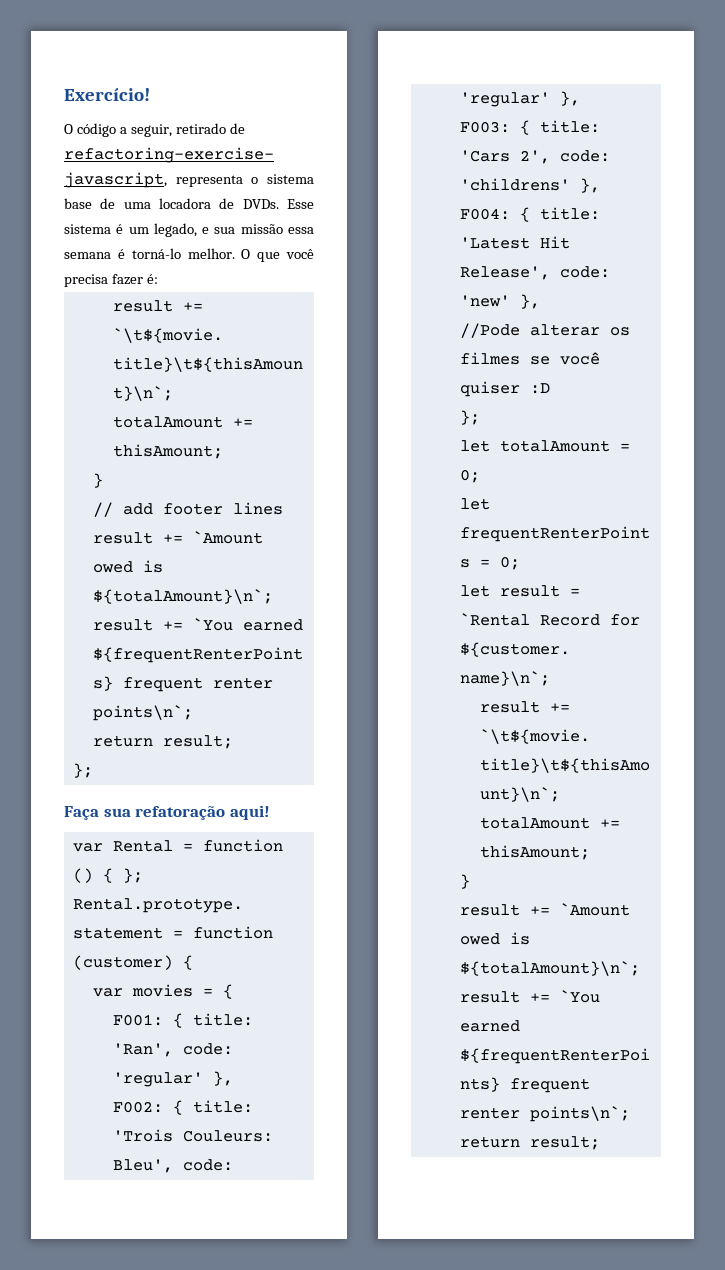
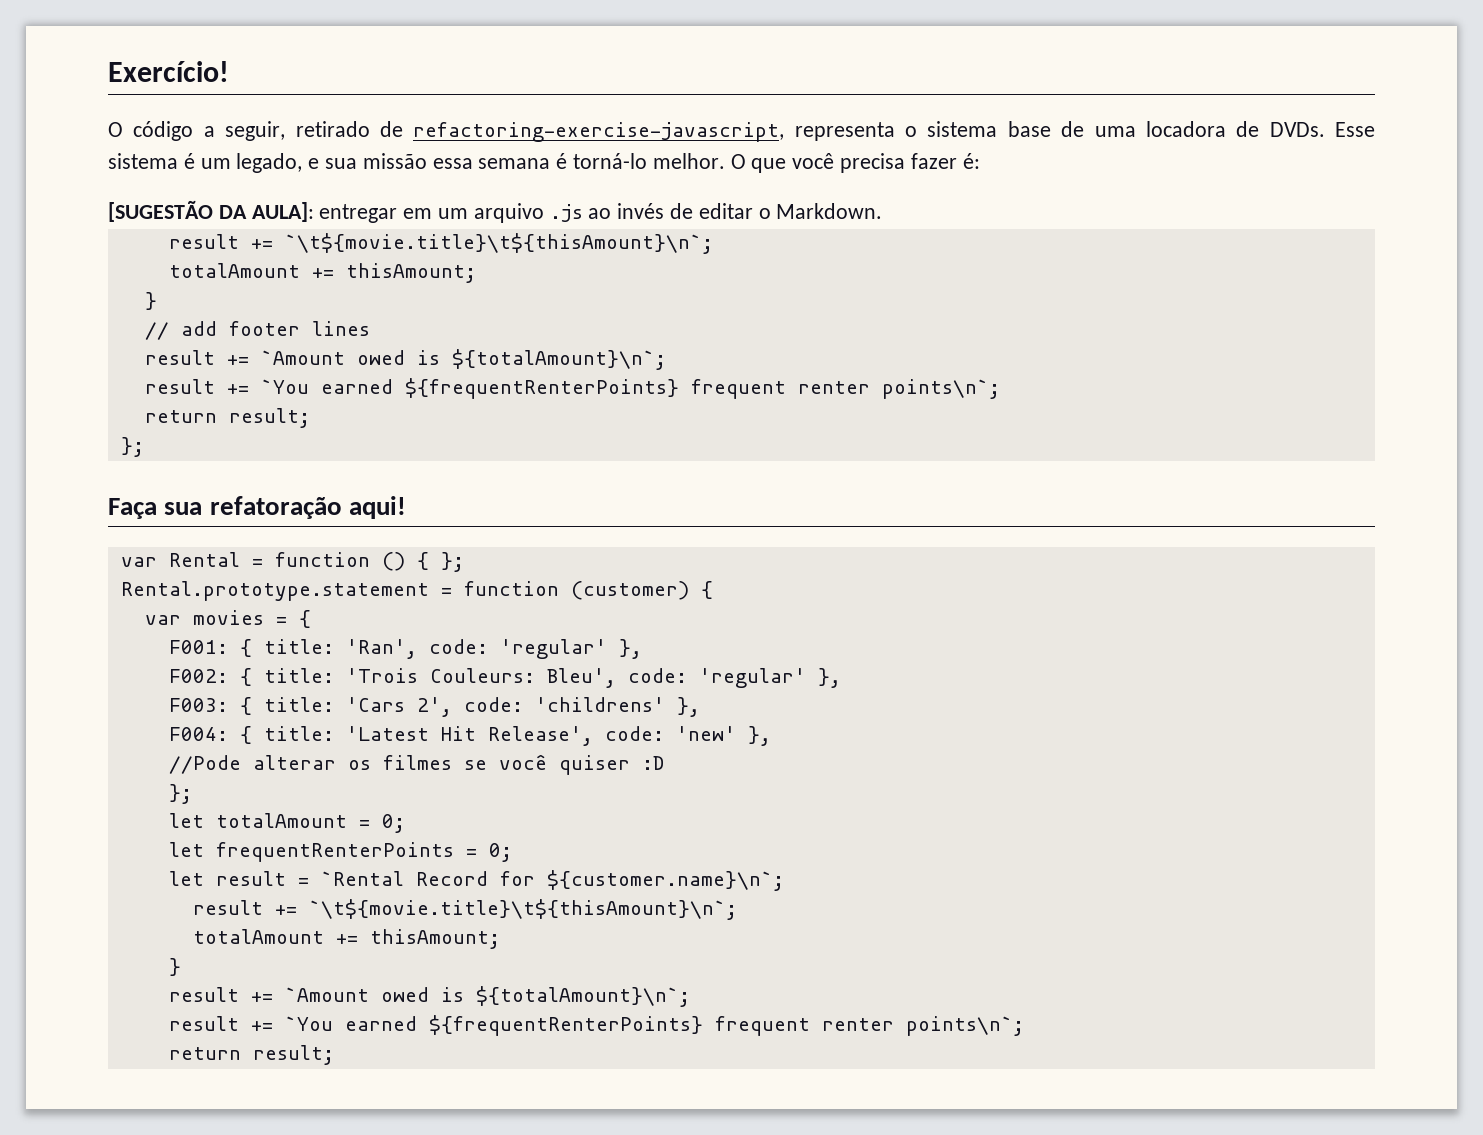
+ [SUGESTÃO DA AULA]: entregar em um arquivo .js ao invés de editar o Markdown.

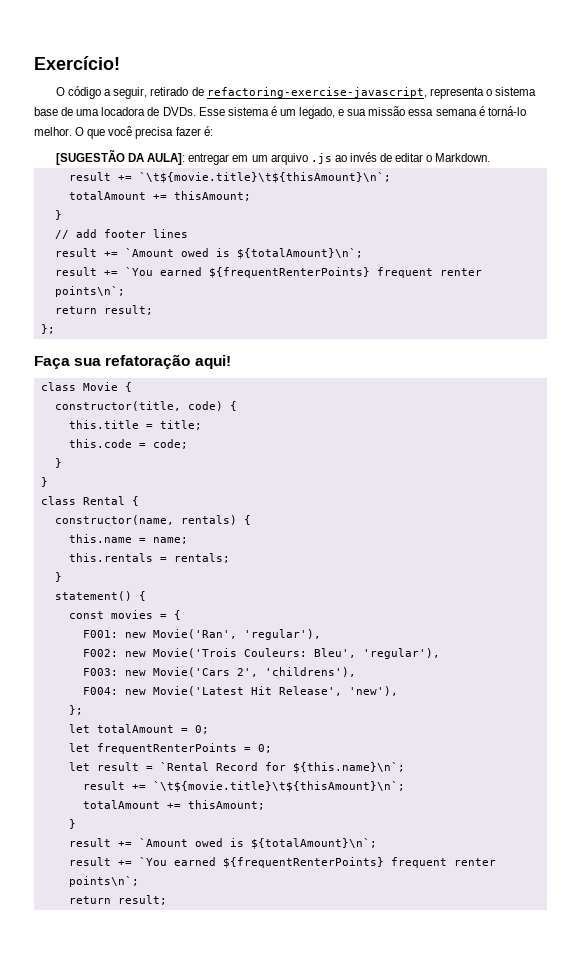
- var Rental = function () { };
- Rental.prototype.statement = function (customer) {
- var movies = {
- F001: { title: 'Ran', code: 'regular' },
- F002: { title: 'Trois Couleurs: Bleu', code: 'regular' },
- F003: { title: 'Cars 2', code: 'childrens' },
- F004: { title: 'Latest Hit Release', code: 'new' },
- //Pode alterar os filmes se você quiser :D
+ class Movie {
+ constructor(title, code) {
+ this.title = title;
+ this.code = code;
+ }
+ }
+ class Rental {
+ constructor(name, rentals) {
+ this.name = name;
+ this.rentals = rentals;
+ }
+ statement() {
+ const movies = {
+ F001: new Movie('Ran', 'regular'),
+ F002: new Movie('Trois Couleurs: Bleu', 'regular'),
+ F003: new Movie('Cars 2', 'childrens'),
+ F004: new Movie('Latest Hit Release', 'new'),
- let result = `Rental Record for ${customer.name}\n`;
+ let result = `Rental Record for ${this.name}\n`;

